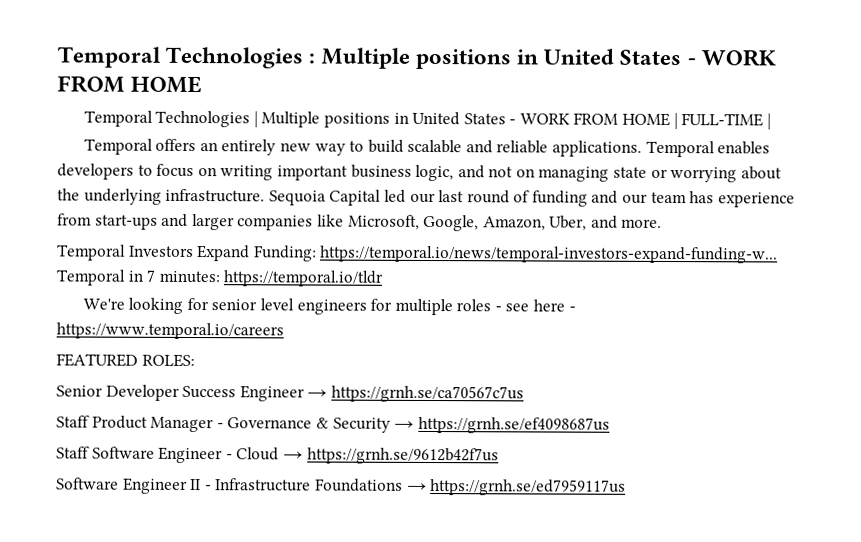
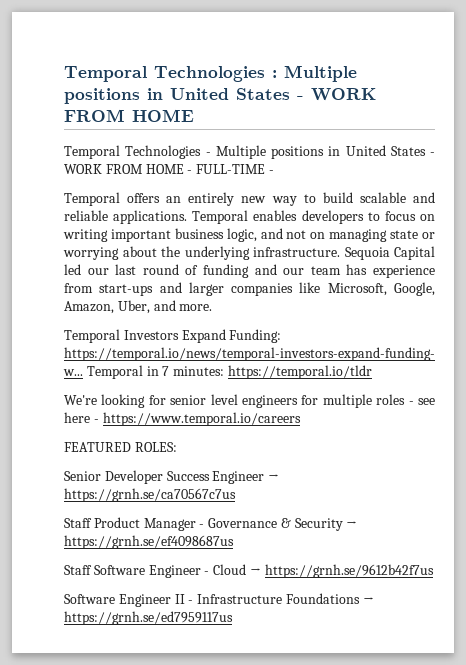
- Temporal Technologies | Multiple positions in United States - WORK FROM HOME | FULL-TIME |
+ Temporal Technologies - Multiple positions in United States - WORK FROM HOME - FULL-TIME -

